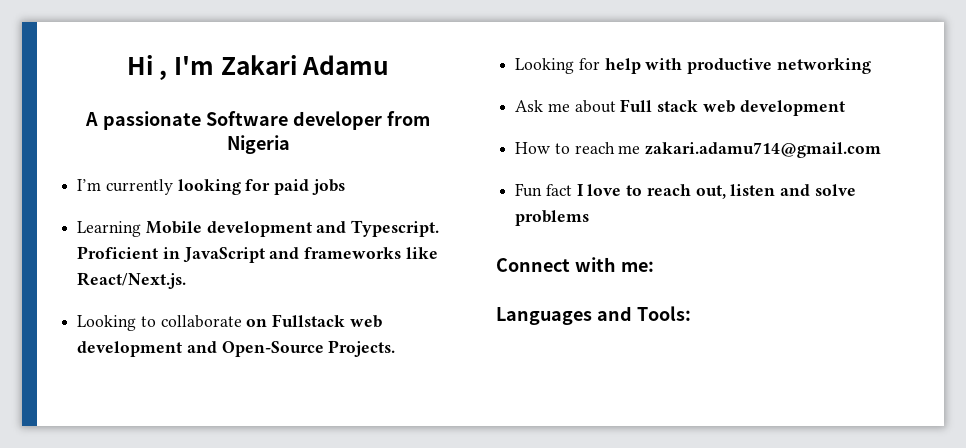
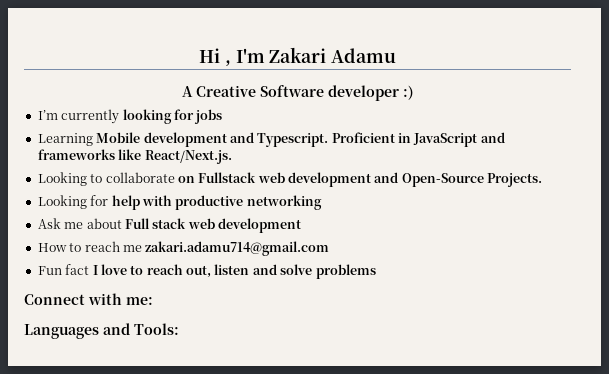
- A passionate Software developer from Nigeria
+ A Creative Software developer :)
- I’m currently looking for paid jobs
+ I’m currently looking for jobs

